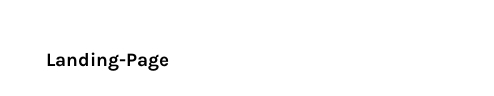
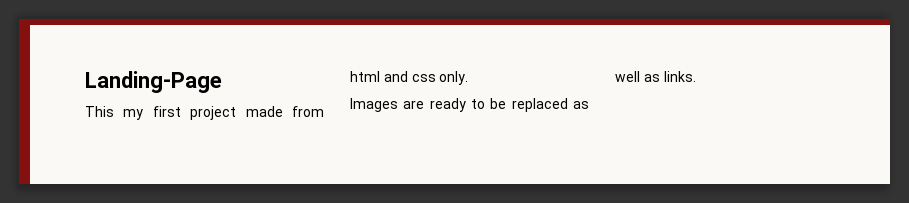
+ This my first project made from html and css only.
+ Images are ready to be replaced as well as links.

